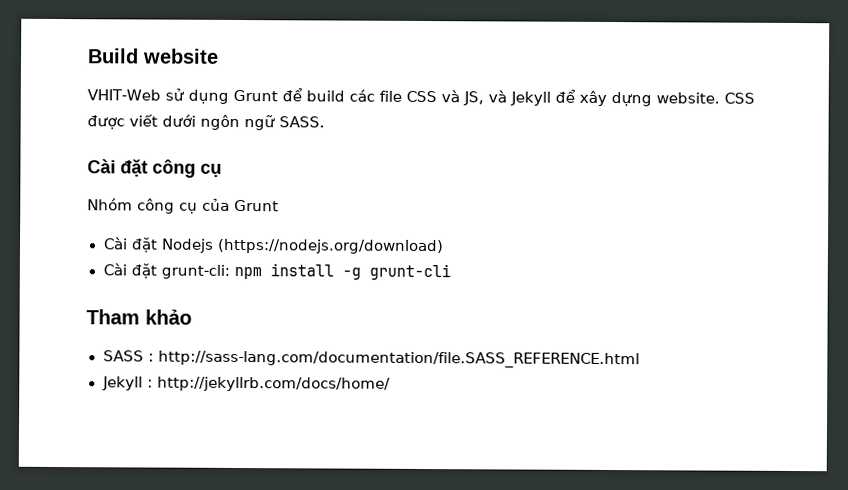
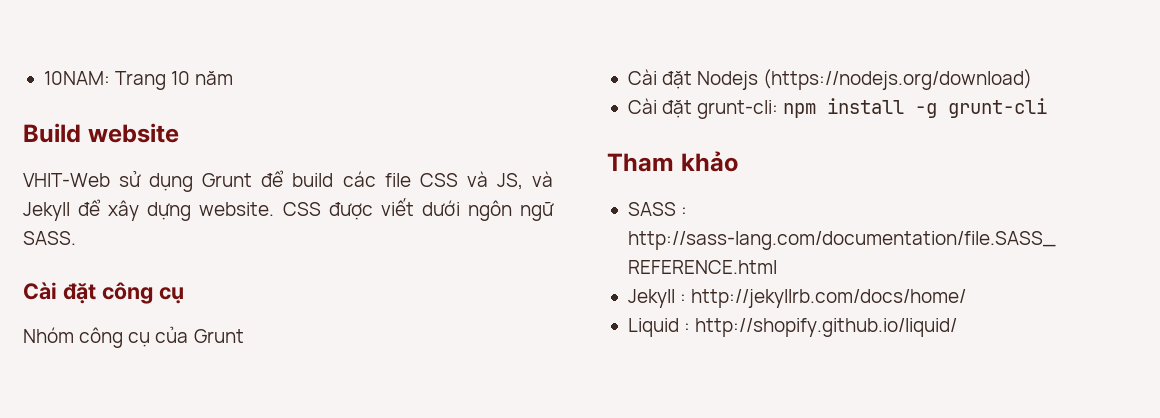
+ 10NAM: Trang 10 năm
+ Liquid : http://shopify.github.io/liquid/

